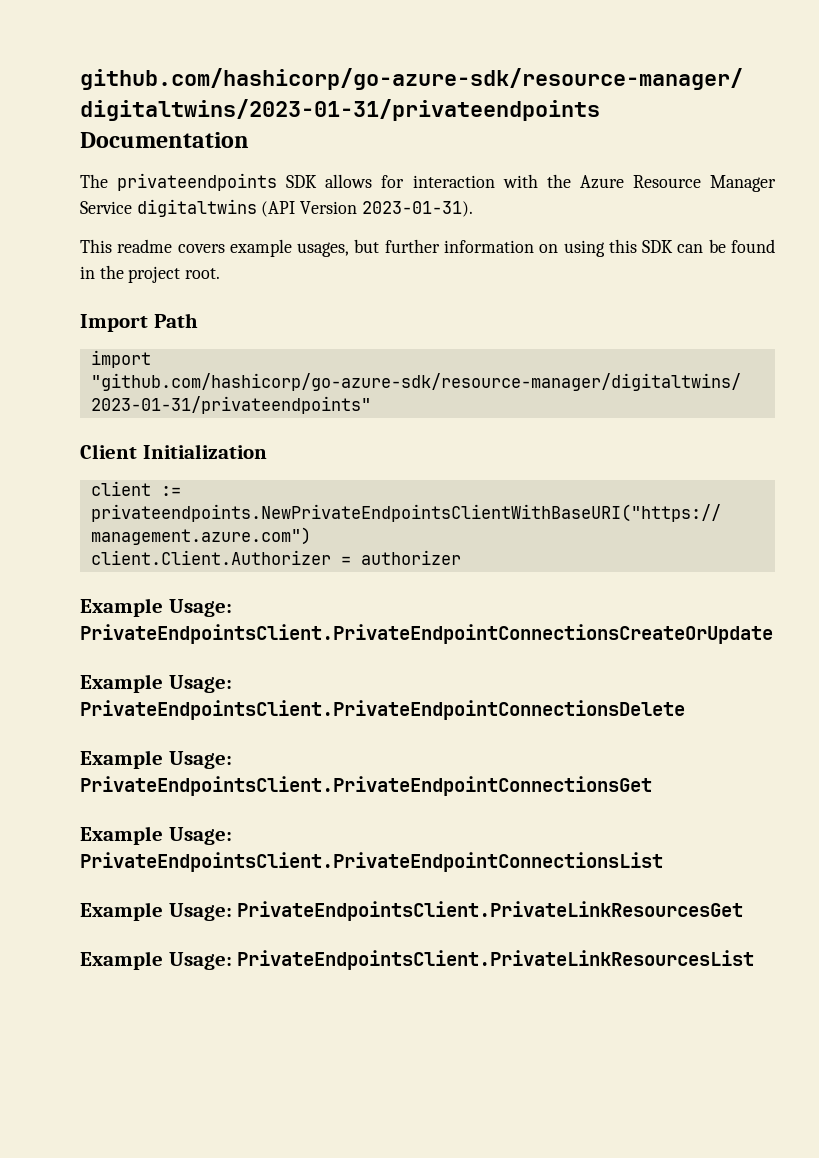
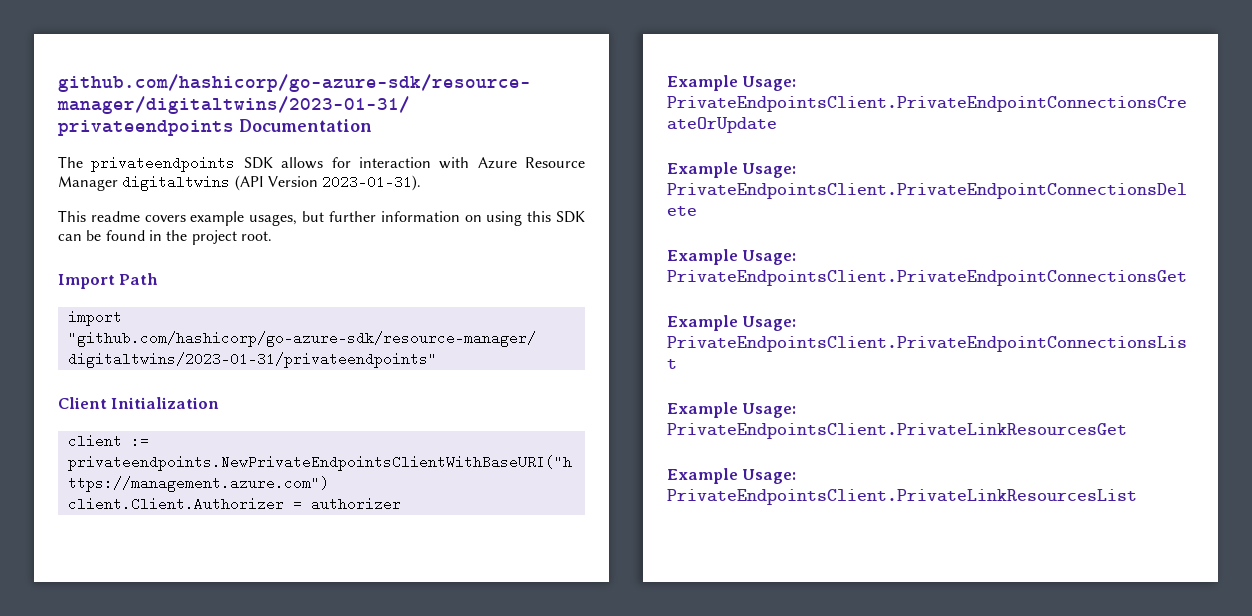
- The privateendpoints SDK allows for interaction with the Azure Resource Manager Service digitaltwins (API Version 2023-01-31).
+ The privateendpoints SDK allows for interaction with Azure Resource Manager digitaltwins (API Version 2023-01-31).

